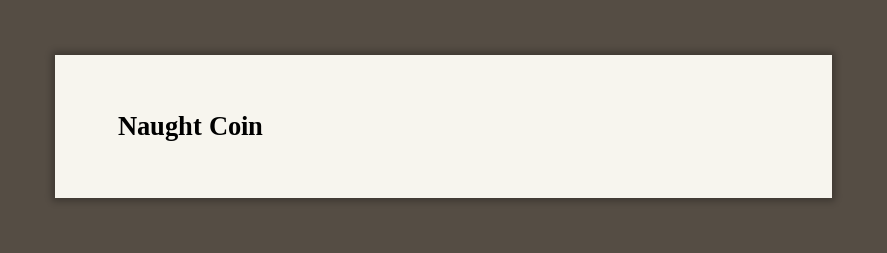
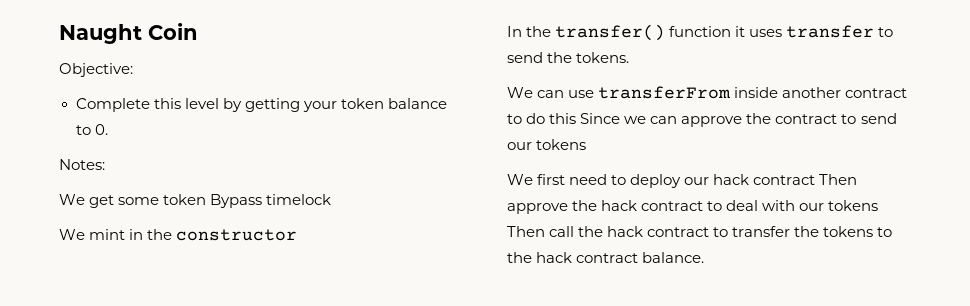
+ Objective:
+ Complete this level by getting your token balance to 0.
+ Notes:
+ We get some token Bypass timelock
+ We mint in the constructor
+ In the transfer() function it uses transfer to send the tokens.
+ We can use transferFrom inside another contract to do this Since we can approve the contract to send our tokens
+ We first need to deploy our hack contract Then approve the hack contract to deal with our tokens Then call the hack contract to transfer the tokens to the hack contract balance.

